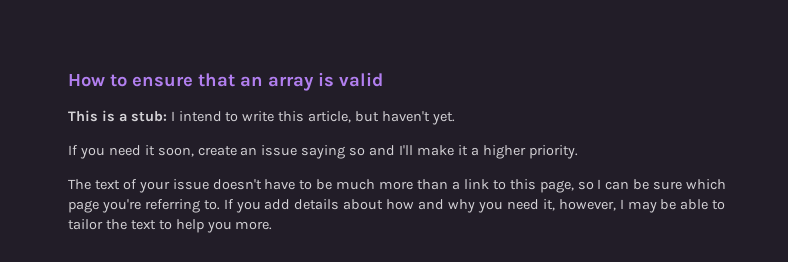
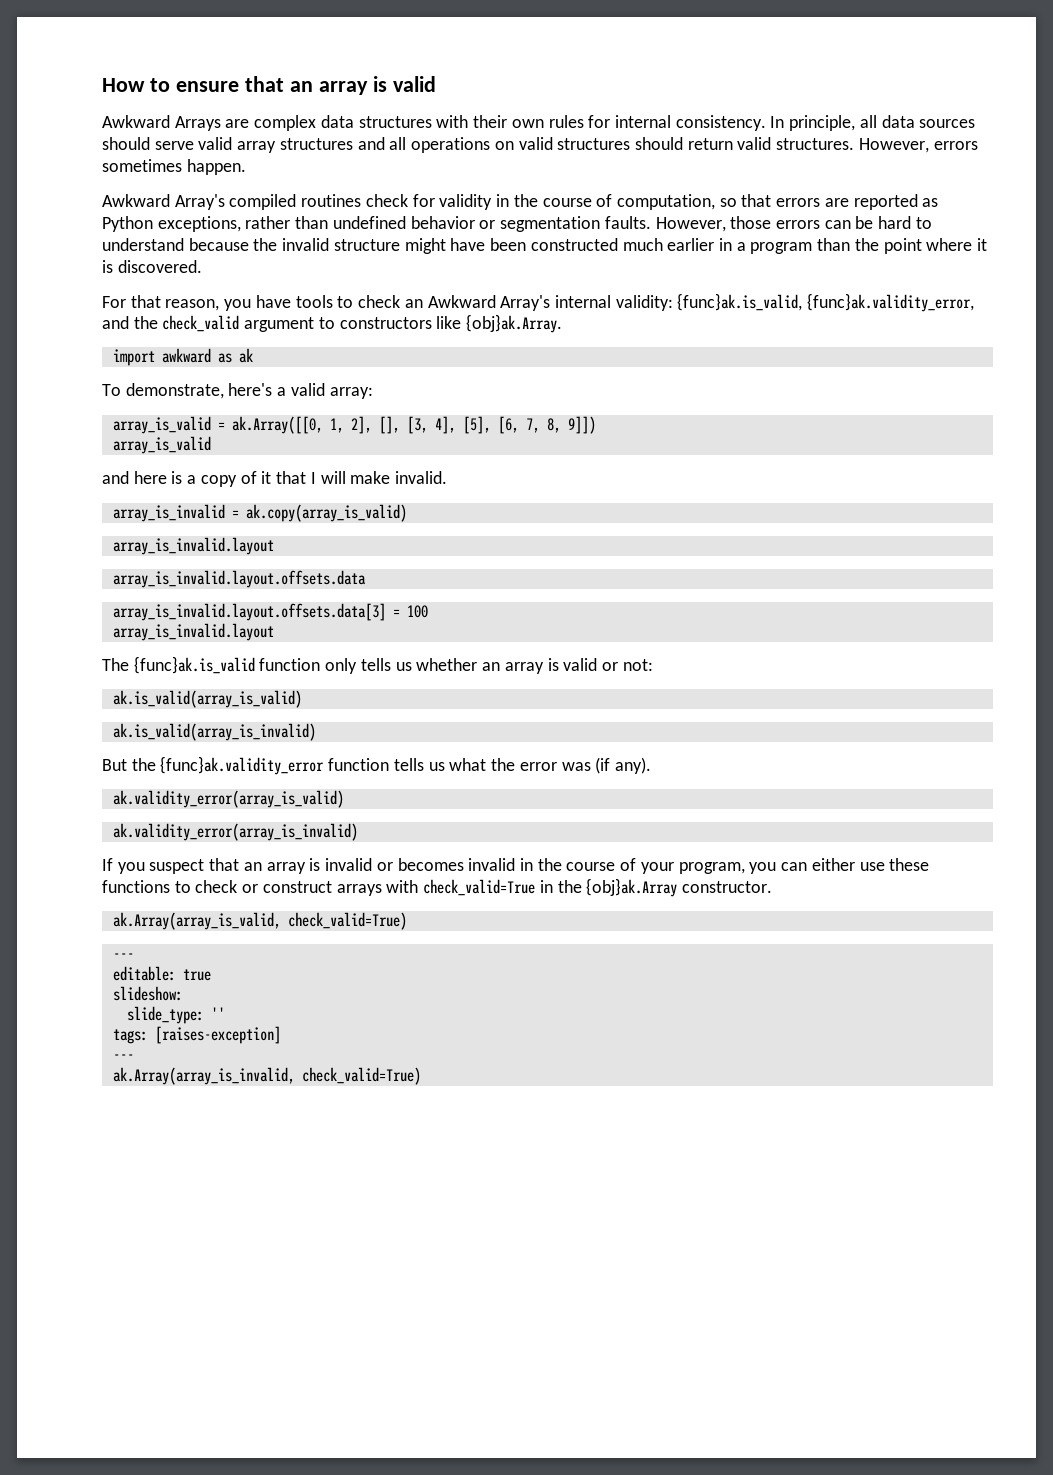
- This is a stub: I intend to write this article, but haven't yet.
- If you need it soon, create an issue saying so and I'll make it a higher priority.
- The text of your issue doesn't have to be much more than a link to this page, so I can be sure which page you're referring to. If you add details about how and why you need it, however, I may be able to tailor the text to help you more.
+ Awkward Arrays are complex data structures with their own rules for internal consistency. In principle, all data sources should serve valid array structures and all operations on valid structures should return valid structures. However, errors sometimes happen.
+ Awkward Array's compiled routines check for validity in the course of computation, so that errors are reported as Python exceptions, rather than undefined behavior or segmentation faults. However, those errors can be hard to understand because the invalid structure might have been constructed much earlier in a program than the point where it is discovered.
+ For that reason, you have tools to check an Awkward Array's internal validity: {func}ak.is_valid, {func}ak.validity_error, and the check_valid argument to constructors like {obj}ak.Array.
+ import awkward as ak
+ To demonstrate, here's a valid array:
+ array_is_valid = ak.Array([[0, 1, 2], [], [3, 4], [5], [6, 7, 8, 9]])
+ array_is_valid
+ and here is a copy of it that I will make invalid.
+ array_is_invalid = ak.copy(array_is_valid)
+ array_is_invalid.layout
+ array_is_invalid.layout.offsets.data
+ array_is_invalid.layout.offsets.data[3] = 100
+ array_is_invalid.layout
+ The {func}ak.is_valid function only tells us whether an array is valid or not:
+ ak.is_valid(array_is_valid)
+ ak.is_valid(array_is_invalid)
+ But the {func}ak.validity_error function tells us what the error was (if any).
+ ak.validity_error(array_is_valid)
+ ak.validity_error(array_is_invalid)
+ If you suspect that an array is invalid or becomes invalid in the course of your program, you can either use these functions to check or construct arrays with check_valid=True in the {obj}ak.Array constructor.
+ ak.Array(array_is_valid, check_valid=True)
+ ---
+ editable: true
+ slideshow:
+ slide_type: ''
+ tags: [raises-exception]
+ ---
+ ak.Array(array_is_invalid, check_valid=True)

